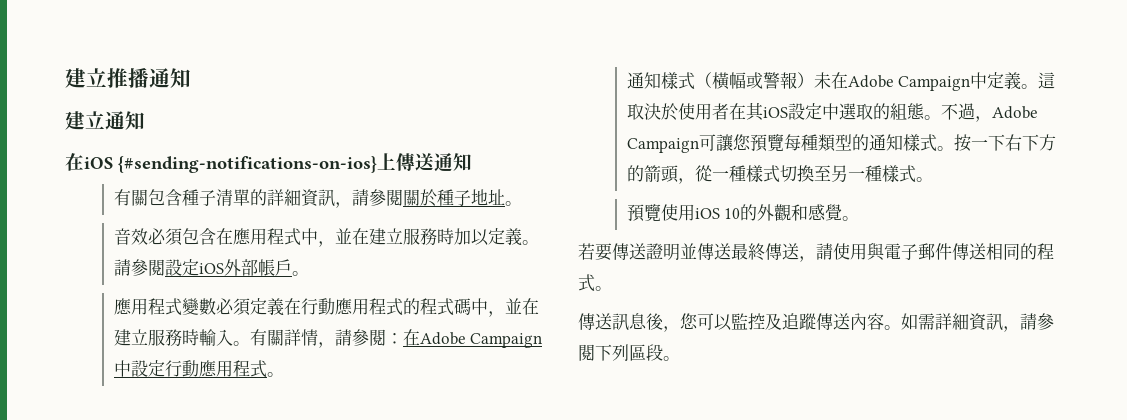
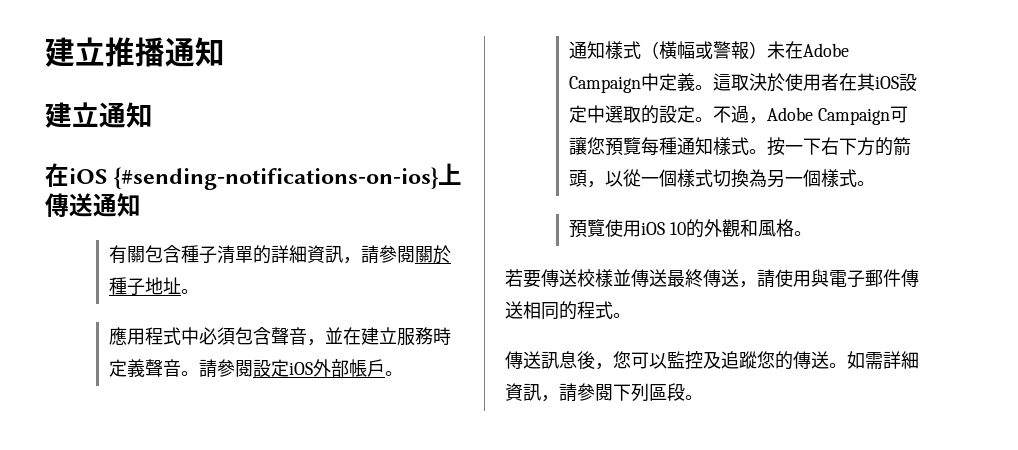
- 音效必須包含在應用程式中，並在建立服務時加以定義。
+ 應用程式中必須包含聲音，並在建立服務時定義聲音。
- 應用程式變數必須定義在行動應用程式的程式碼中，並在建立服務時輸入。有關詳情，請參閱：在Adobe Campaign中設定行動應用程式。
- 這取決於使用者在其iOS設定中選取的組態。
+ 這取決於使用者在其iOS設定中選取的設定。
- 不過，Adobe Campaign可讓您預覽每種類型的通知樣式。
+ 不過，Adobe Campaign可讓您預覽每種通知樣式。
- 按一下右下方的箭頭，從一種樣式切換至另一種樣式。
+ 按一下右下方的箭頭，以從一個樣式切換為另一個樣式。
- 預覽使用iOS 10的外觀和感覺。
+ 預覽使用iOS 10的外觀和風格。
- 若要傳送證明並傳送最終傳送，請使用與電子郵件傳送相同的程式。
+ 若要傳送校樣並傳送最終傳送，請使用與電子郵件傳送相同的程式。
- 傳送訊息後，您可以監控及追蹤傳送內容。
+ 傳送訊息後，您可以監控及追蹤您的傳送。

